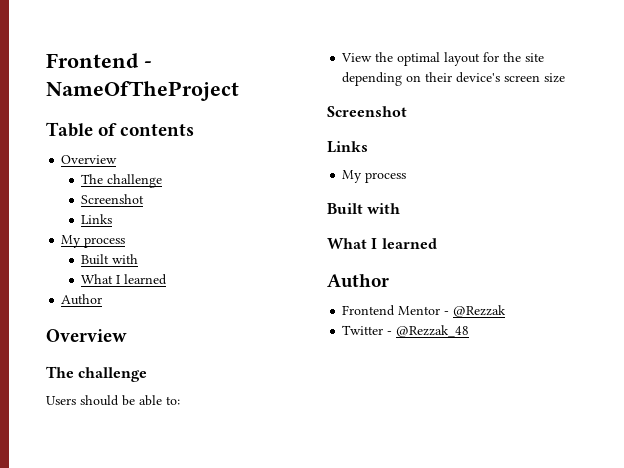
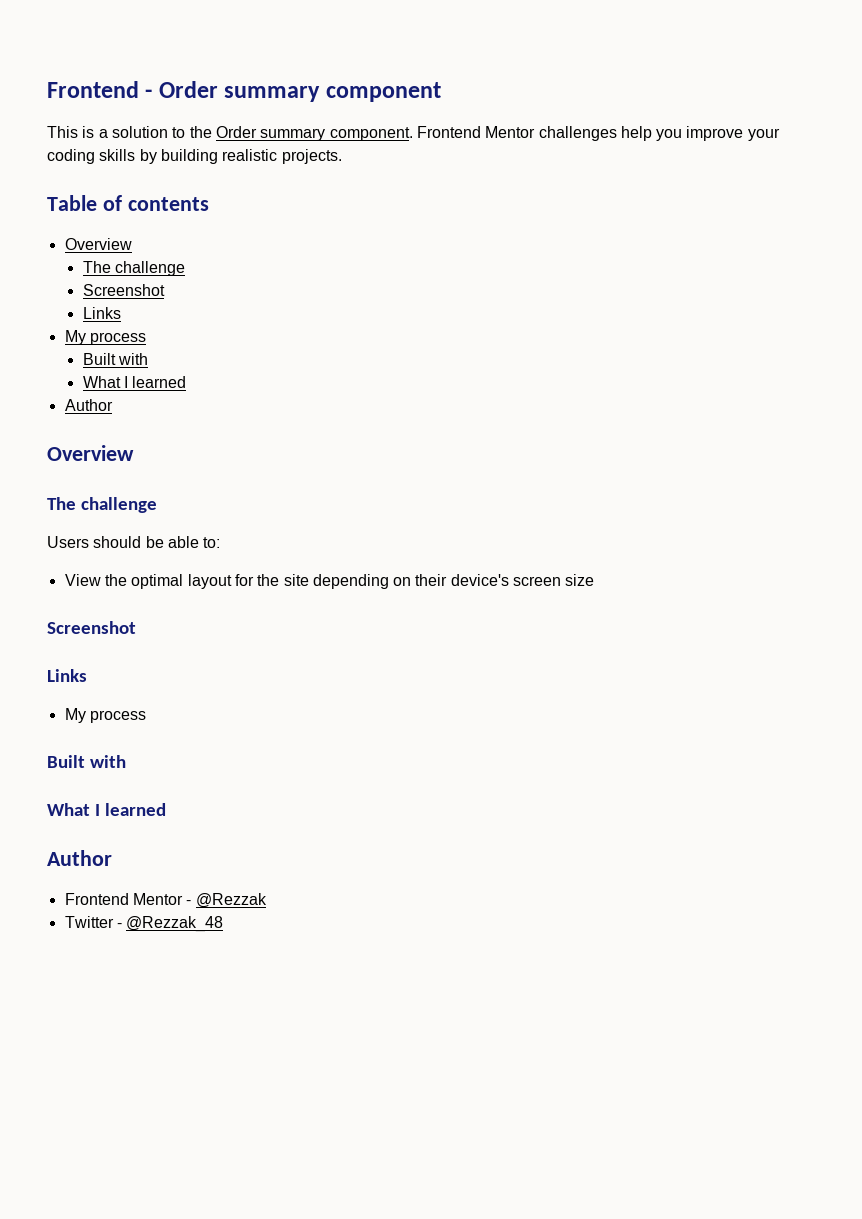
- Frontend - NameOfTheProject
+ Frontend - Order summary component
+ This is a solution to the Order summary component. Frontend Mentor challenges help you improve your coding skills by building realistic projects.

